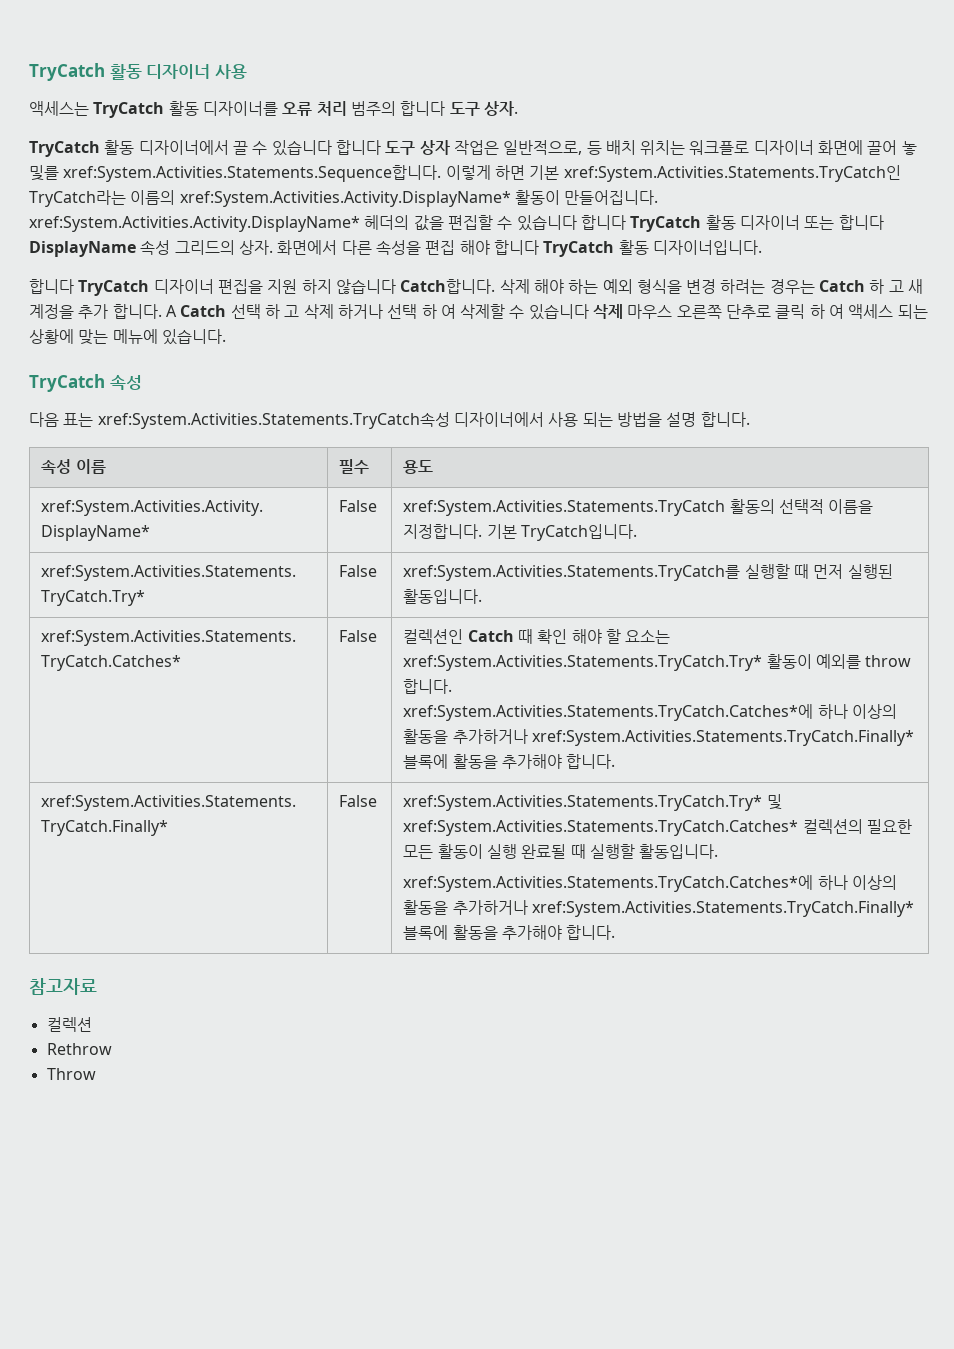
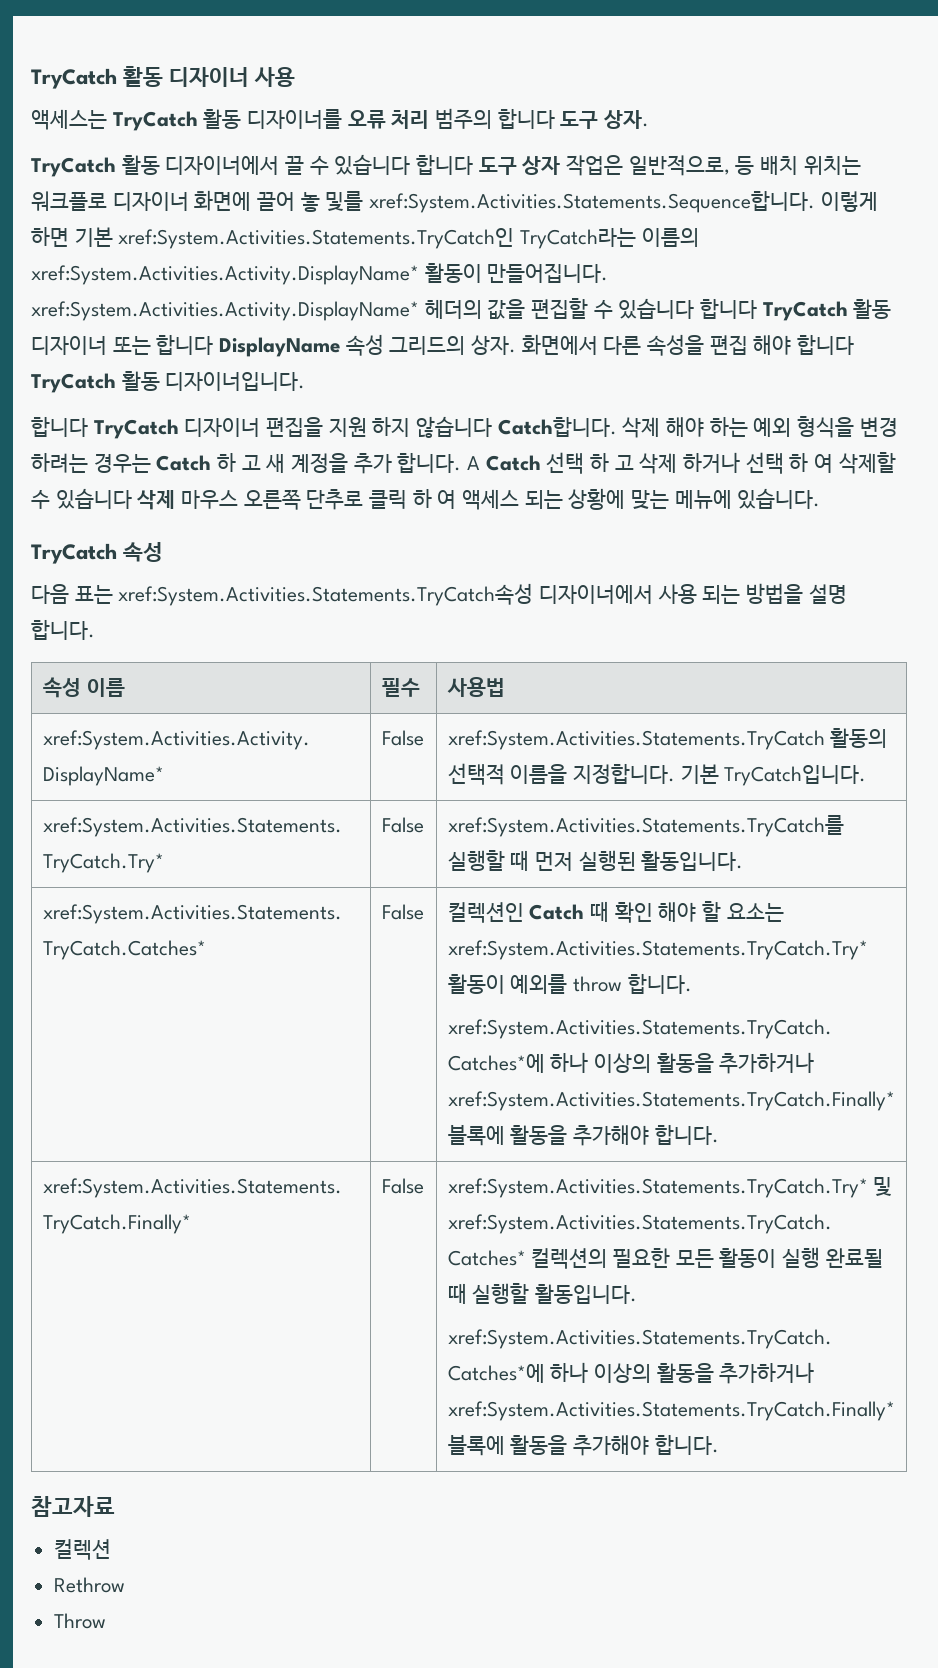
- 속성 이름 | 필수 | 용도
+ 속성 이름 | 필수 | 사용법

